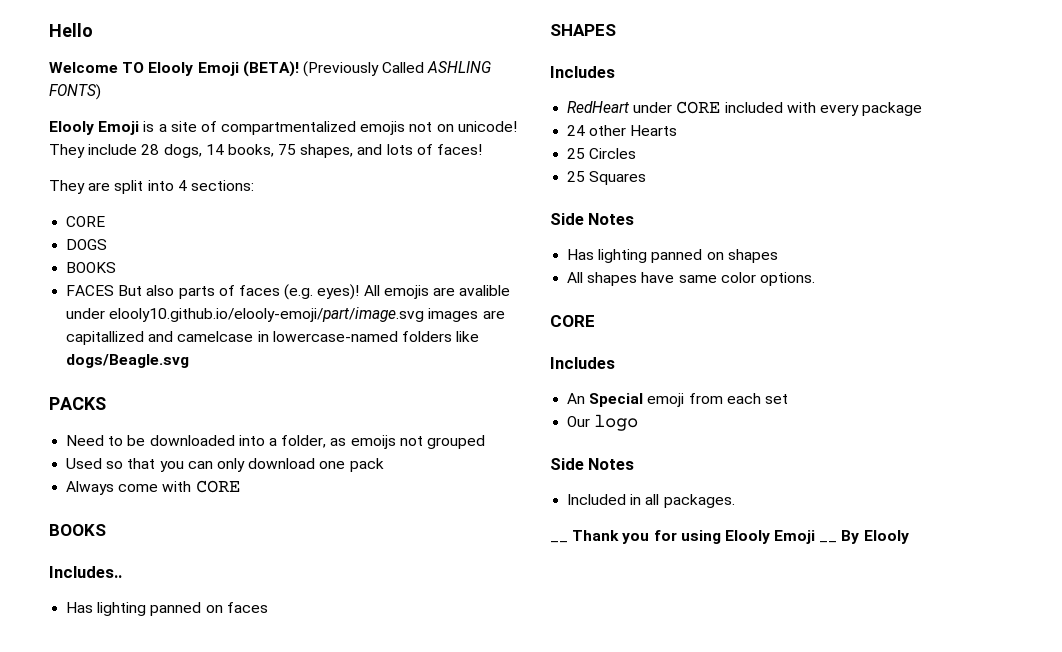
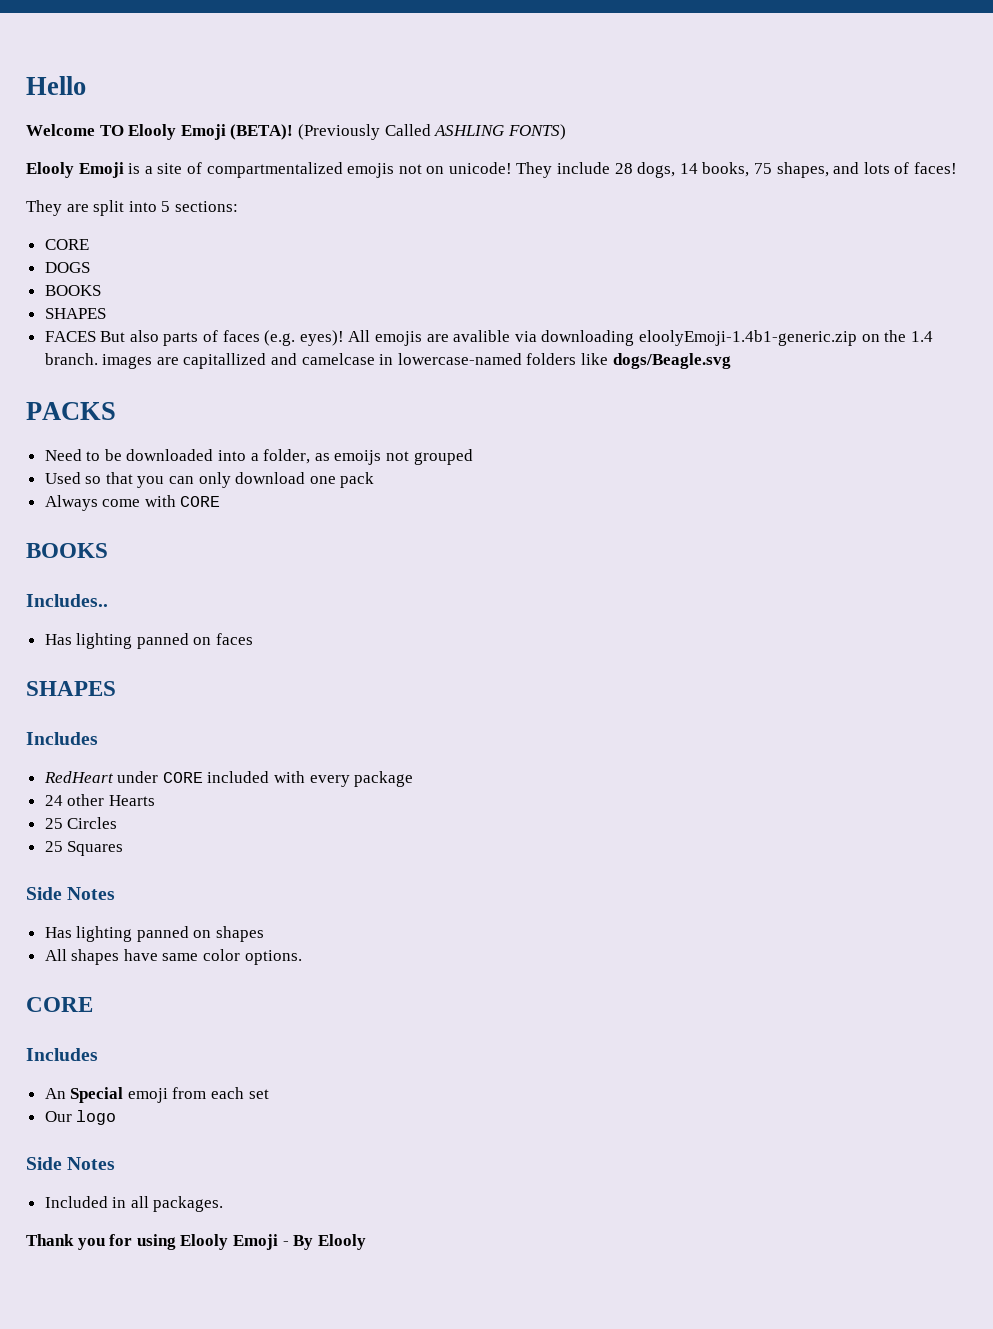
- They are split into 4 sections:
+ They are split into 5 sections:
  DOGS
  BOOKS
+ SHAPES
- All emojis are avalible under elooly10.github.io/elooly-emoji/part/image.svg images are capitallized and camelcase in lowercase-named folders like dogs/Beagle.svg
+ All emojis are avalible via downloading eloolyEmoji-1.4b1-generic.zip on the 1.4 branch. images are capitallized and camelcase in lowercase-named folders like dogs/Beagle.svg
- __ Thank you for using Elooly Emoji __ By Elooly
+ Thank you for using Elooly Emoji - By Elooly

